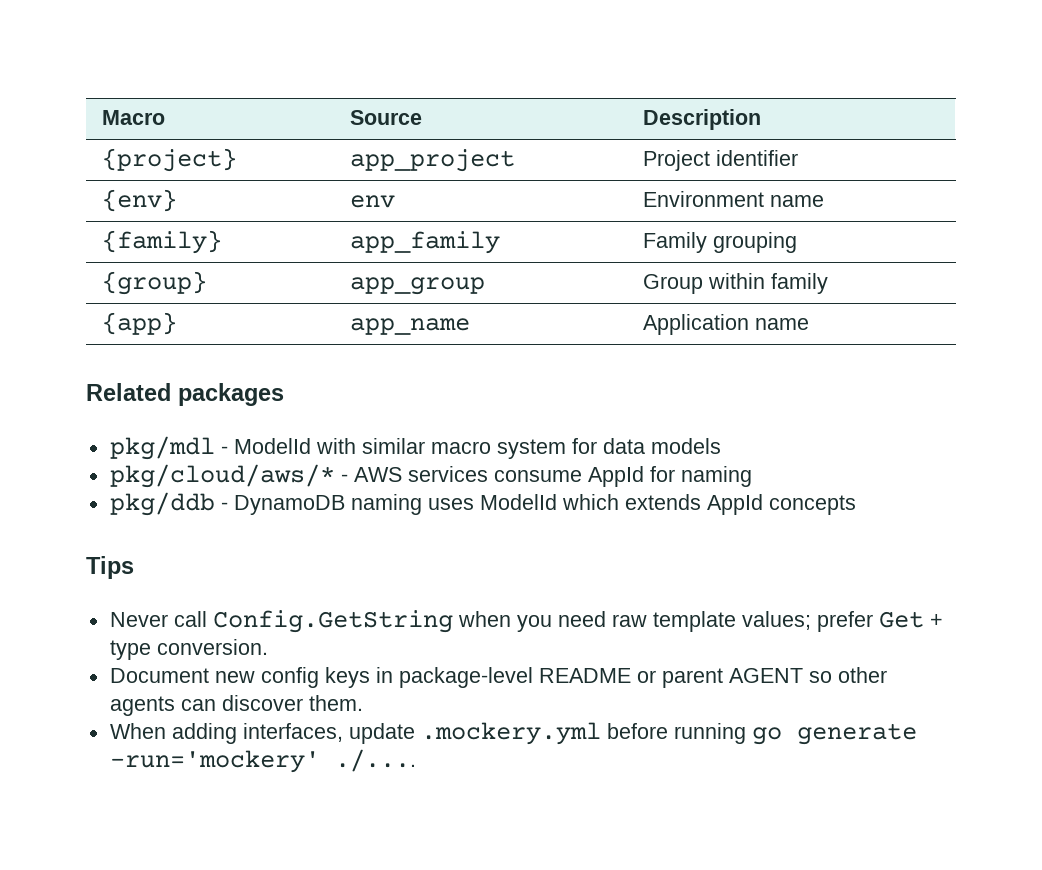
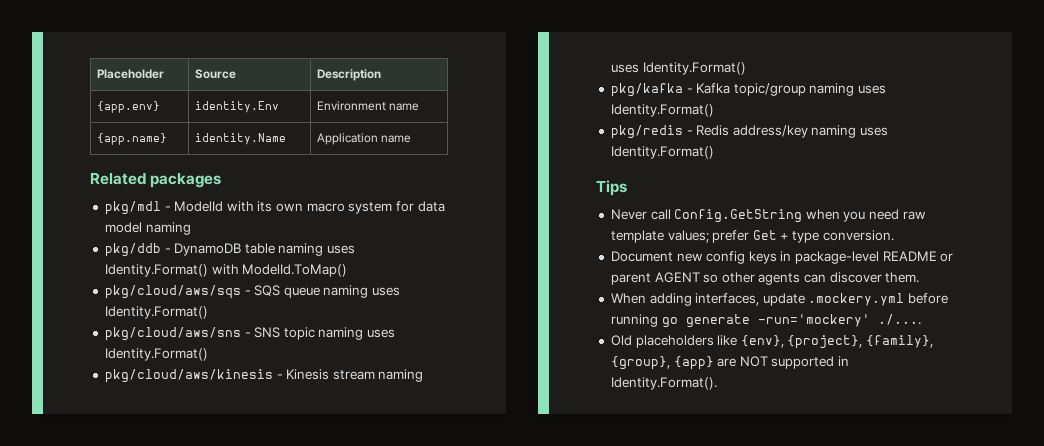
- Macro | Source | Description
+ Placeholder | Source | Description
- {project} | app_project | Project identifier
- {env} | env | Environment name
- {family} | app_family | Family grouping
- {group} | app_group | Group within family
- {app} | app_name | Application name
+ {app.env} | identity.Env | Environment name
+ {app.name} | identity.Name | Application name
- pkg/mdl - ModelId with similar macro system for data models
- pkg/cloud/aws/* - AWS services consume AppId for naming
+ pkg/mdl - ModelId with its own macro system for data model naming
- pkg/ddb - DynamoDB naming uses ModelId which extends AppId concepts
+ pkg/ddb - DynamoDB table naming uses Identity.Format() with ModelId.ToMap()
+ pkg/cloud/aws/sqs - SQS queue naming uses Identity.Format()
+ pkg/cloud/aws/sns - SNS topic naming uses Identity.Format()
+ pkg/cloud/aws/kinesis - Kinesis stream naming uses Identity.Format()
+ pkg/kafka - Kafka topic/group naming uses Identity.Format()
+ pkg/redis - Redis address/key naming uses Identity.Format()
+ Old placeholders like {env}, {project}, {family}, {group}, {app} are NOT supported in Identity.Format().

